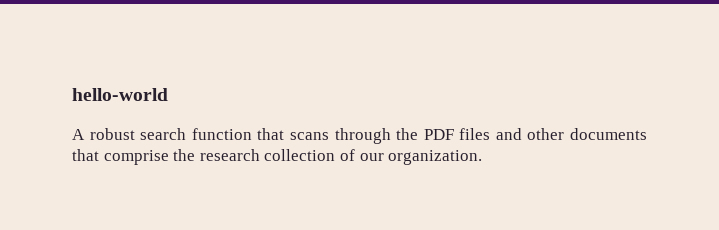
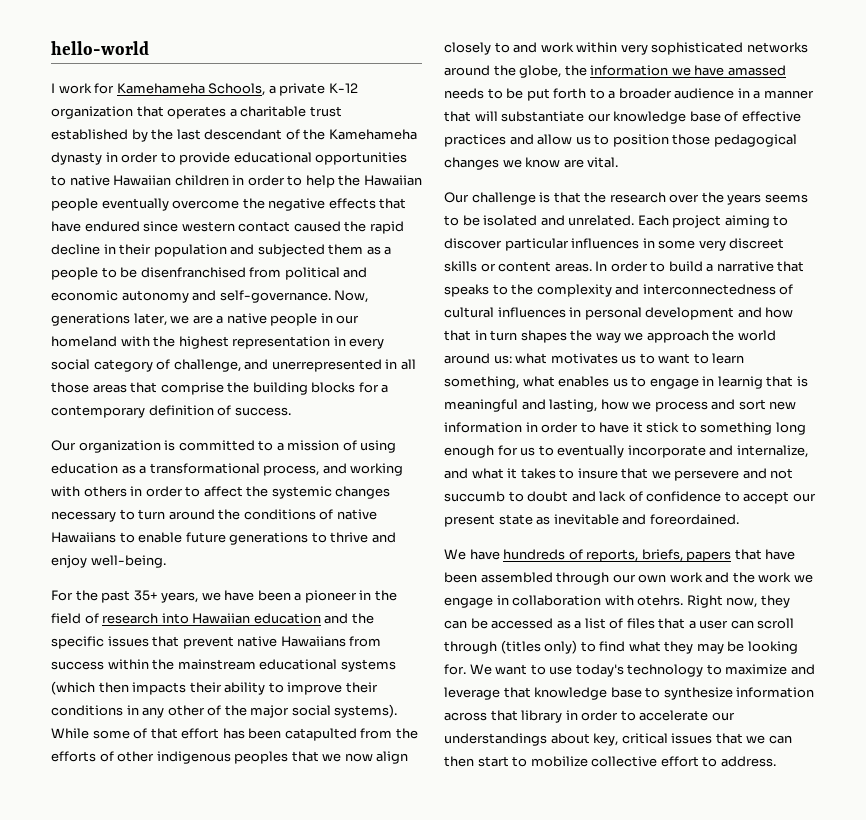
- A robust search function that scans through the PDF files and other documents that comprise the research collection of our organization.
+ I work for Kamehameha Schools, a private K-12 organization that operates a charitable trust established by the last descendant of the Kamehameha dynasty in order to provide educational opportunities to native Hawaiian children in order to help the Hawaiian people eventually overcome the negative effects that have endured since western contact caused the rapid decline in their population and subjected them as a people to be disenfranchised from political and economic autonomy and self-governance. Now, generations later, we are a native people in our homeland with the highest representation in every social category of challenge, and unerrepresented in all those areas that comprise the building blocks for a contemporary definition of success.
+ Our organization is committed to a mission of using education as a transformational process, and working with others in order to affect the systemic changes necessary to turn around the conditions of native Hawaiians to enable future generations to thrive and enjoy well-being.
+ For the past 35+ years, we have been a pioneer in the field of research into Hawaiian education and the specific issues that prevent native Hawaiians from success within the mainstream educational systems (which then impacts their ability to improve their conditions in any other of the major social systems). While some of that effort has been catapulted from the efforts of other indigenous peoples that we now align closely to and work within very sophisticated networks around the globe, the information we have amassed needs to be put forth to a broader audience in a manner that will substantiate our knowledge base of effective practices and allow us to position those pedagogical changes we know are vital.
+ Our challenge is that the research over the years seems to be isolated and unrelated. Each project aiming to discover particular influences in some very discreet skills or content areas. In order to build a narrative that speaks to the complexity and interconnectedness of cultural influences in personal development and how that in turn shapes the way we approach the world around us: what motivates us to want to learn something, what enables us to engage in learnig that is meaningful and lasting, how we process and sort new information in order to have it stick to something long enough for us to eventually incorporate and internalize, and what it takes to insure that we persevere and not succumb to doubt and lack of confidence to accept our present state as inevitable and foreordained.
+ We have hundreds of reports, briefs, papers that have been assembled through our own work and the work we engage in collaboration with otehrs. Right now, they can be accessed as a list of files that a user can scroll through (titles only) to find what they may be looking for. We want to use today's technology to maximize and leverage that knowledge base to synthesize information across that library in order to accelerate our understandings about key, critical issues that we can then start to mobilize collective effort to address.

